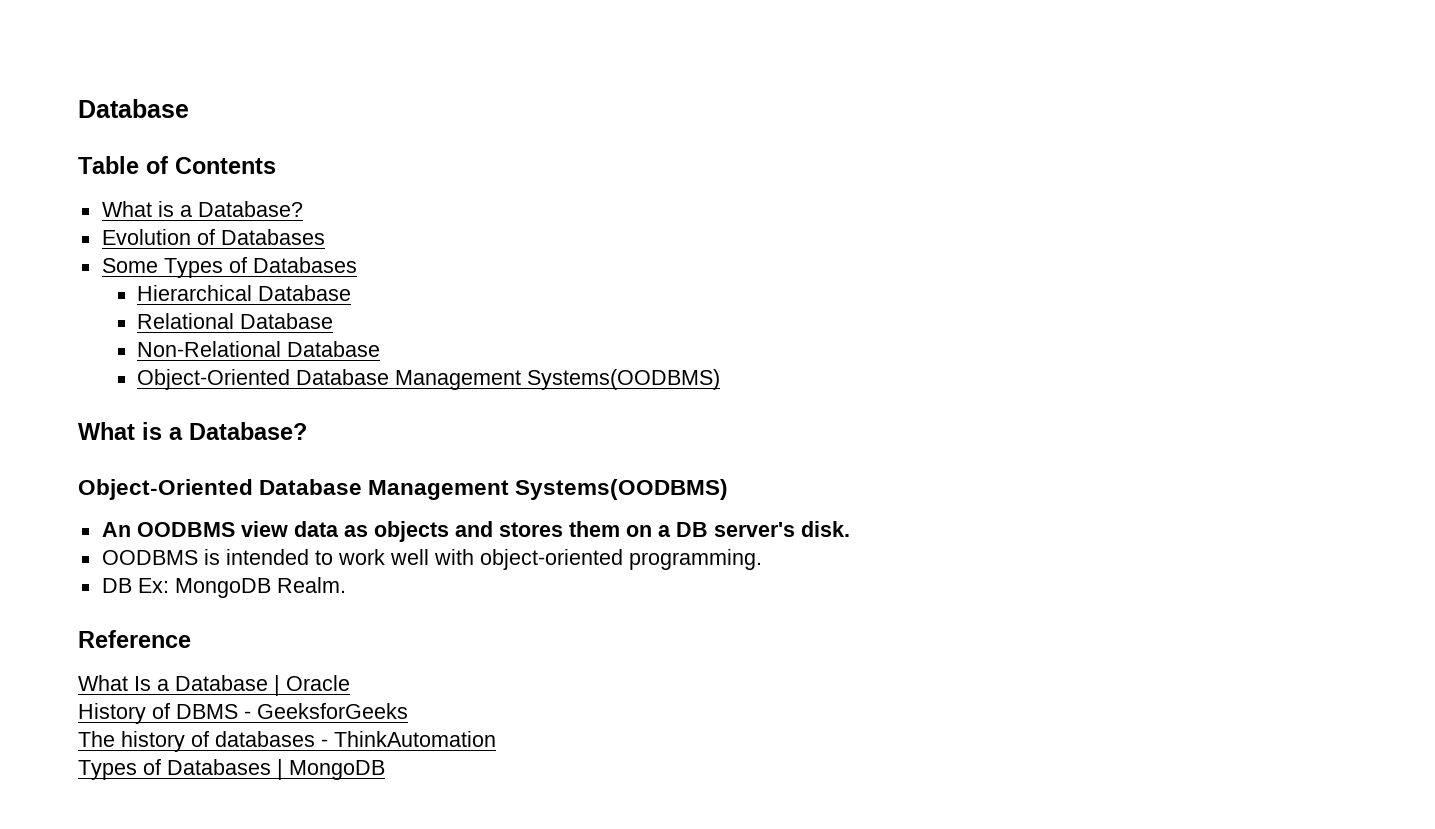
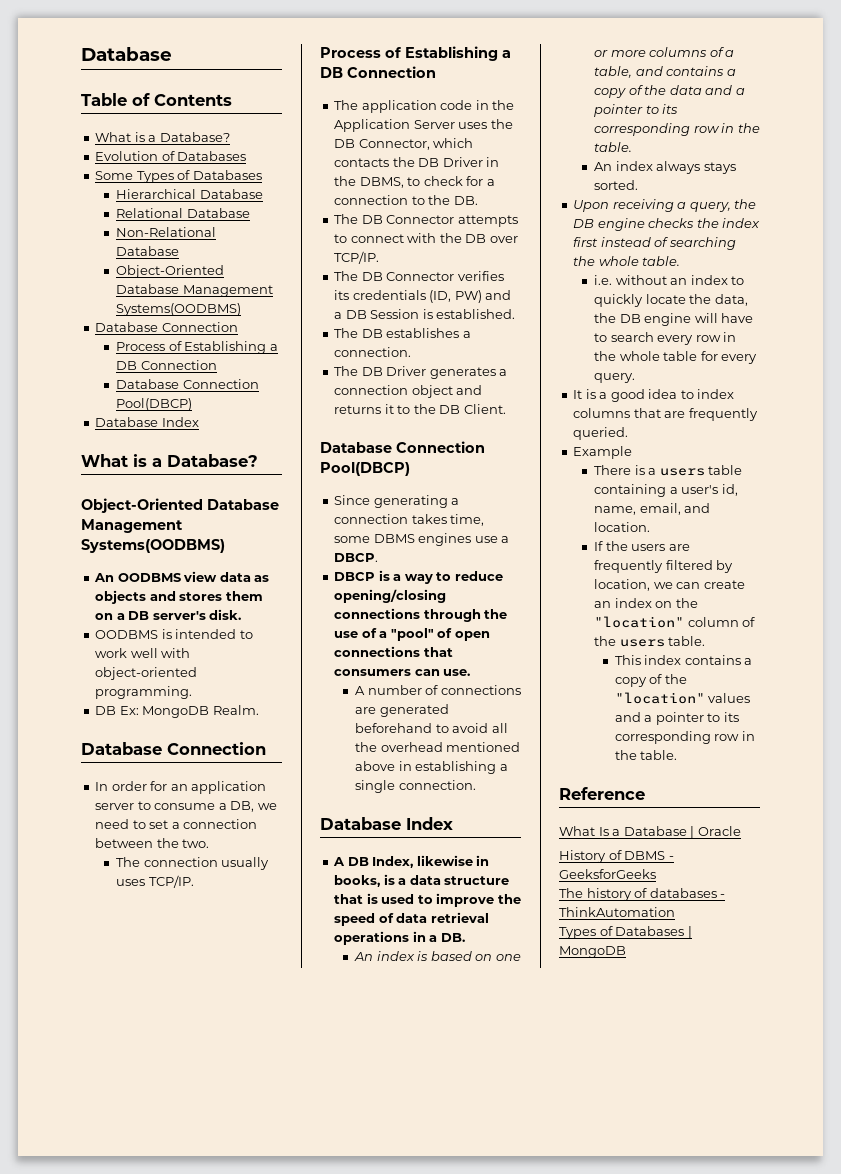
  Non-Relational Database
  Object-Oriented Database Management Systems(OODBMS)
+ Database Connection
+ Process of Establishing a DB Connection
+ Database Connection Pool(DBCP)
+ Database Index
  DB Ex: MongoDB Realm.
+ Database Connection
+ In order for an application server to consume a DB, we need to set a connection between the two.
+ The connection usually uses TCP/IP.
+ Process of Establishing a DB Connection
+ The application code in the Application Server uses the DB Connector, which contacts the DB Driver in the DBMS, to check for a connection to the DB.
+ The DB Connector attempts to connect with the DB over TCP/IP.
+ The DB Connector verifies its credentials (ID, PW) and a DB Session is established.
+ The DB establishes a connection.
+ The DB Driver generates a connection object and returns it to the DB Client.
+ Database Connection Pool(DBCP)
+ Since generating a connection takes time, some DBMS engines use a DBCP.
+ DBCP is a way to reduce opening/closing connections through the use of a "pool" of open connections that consumers can use.
+ A number of connections are generated beforehand to avoid all the overhead mentioned above in establishing a single connection.
+ Database Index
+ A DB Index, likewise in books, is a data structure that is used to improve the speed of data retrieval operations in a DB.
+ An index is based on one or more columns of a table, and contains a copy of the data and a pointer to its corresponding row in the table.
+ An index always stays sorted.
+ Upon receiving a query, the DB engine checks the index first instead of searching the whole table.
+ i.e. without an index to quickly locate the data, the DB engine will have to search every row in the whole table for every query.
+ It is a good idea to index columns that are frequently queried.
+ Example
+ There is a users table containing a user's id, name, email, and location.
+ If the users are frequently filtered by location, we can create an index on the "location" column of the users table.
+ This index contains a copy of the "location" values and a pointer to its corresponding row in the table.

